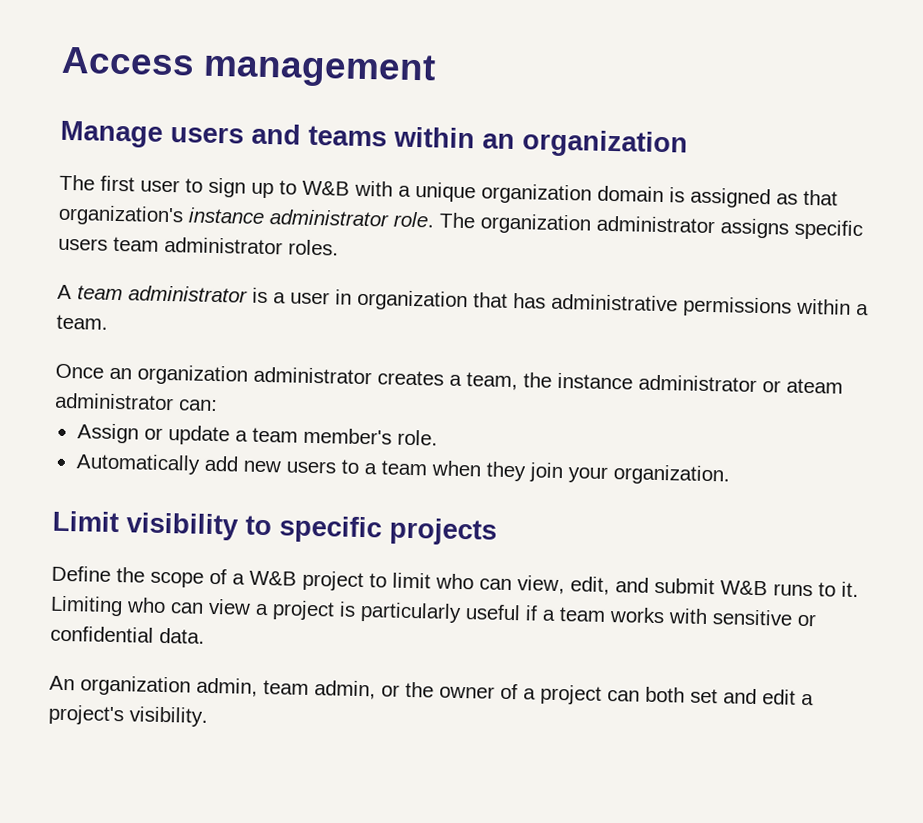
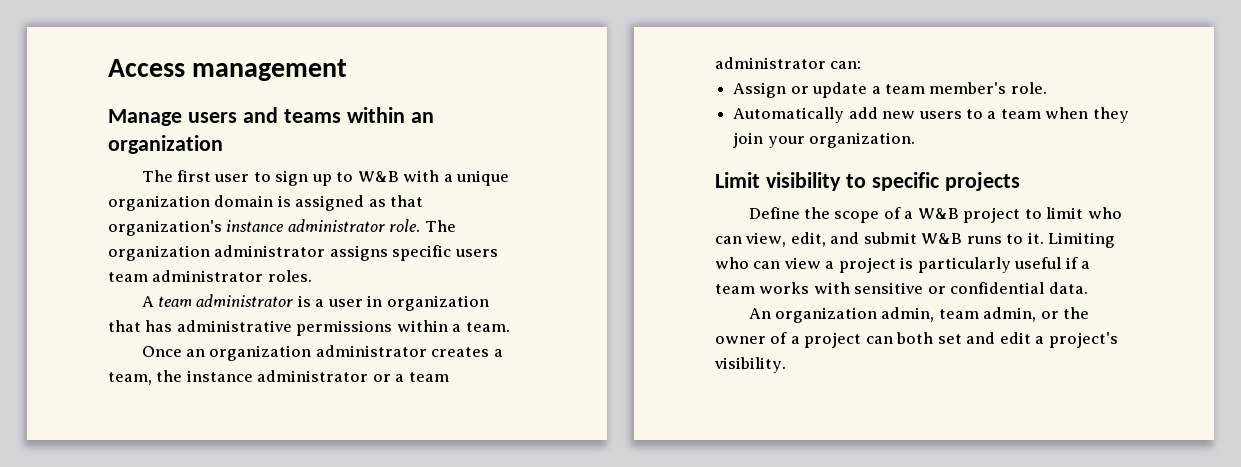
- Once an organization administrator creates a team, the instance administrator or ateam administrator can:
+ Once an organization administrator creates a team, the instance administrator or a team administrator can:

